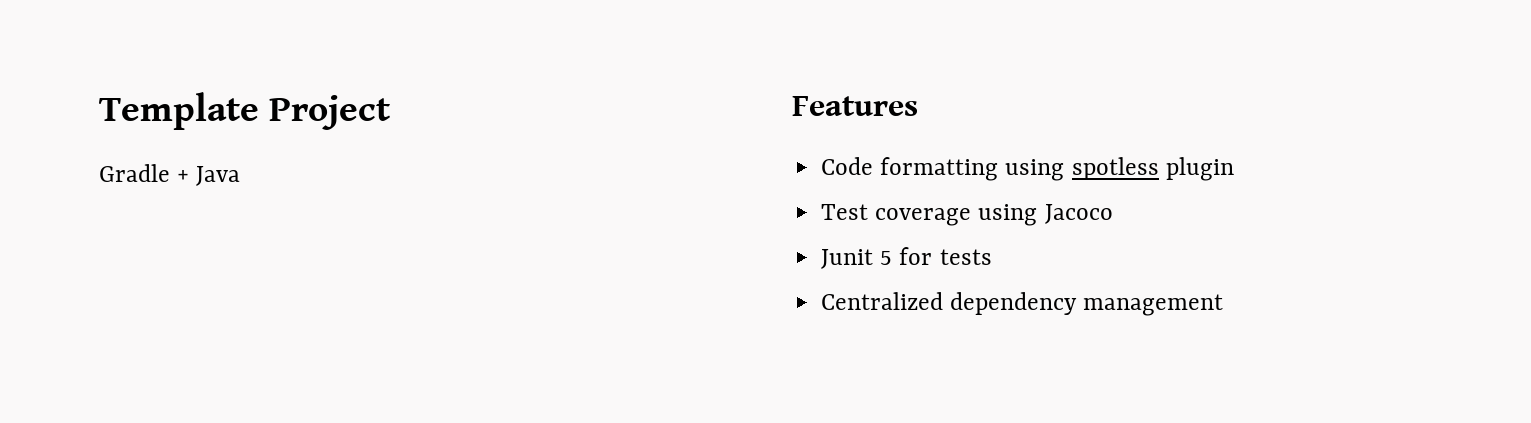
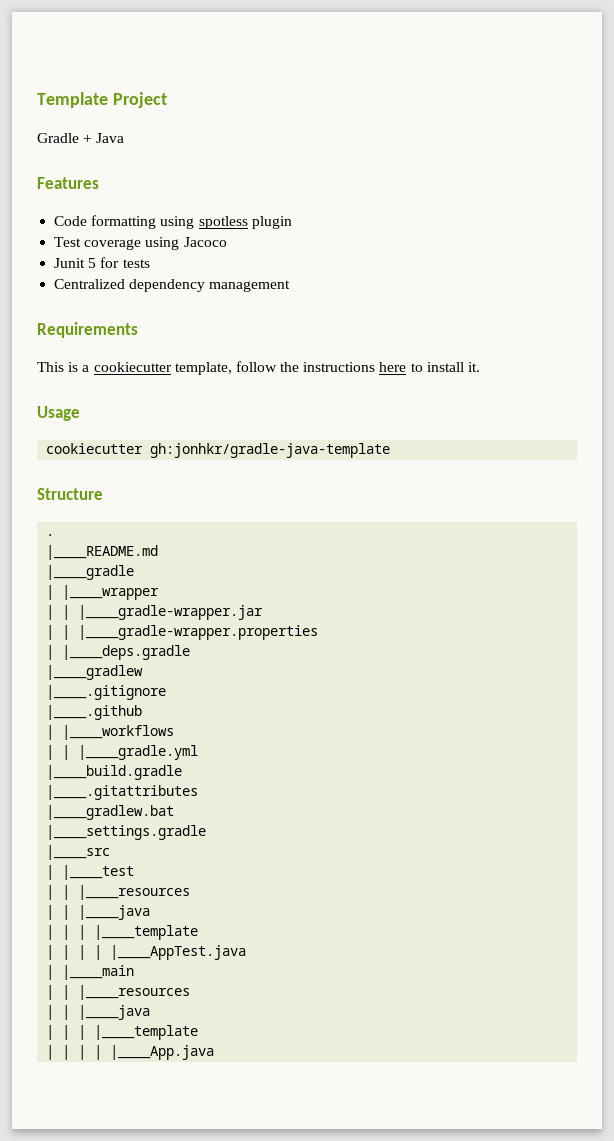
+ Requirements
+ This is a cookiecutter template, follow the instructions here to install it.
+ Usage
+ cookiecutter gh:jonhkr/gradle-java-template
+ Structure
+ .
+ |____README.md
+ |____gradle
+ | |____wrapper
+ | | |____gradle-wrapper.jar
+ | | |____gradle-wrapper.properties
+ | |____deps.gradle
+ |____gradlew
+ |____.gitignore
+ |____.github
+ | |____workflows
+ | | |____gradle.yml
+ |____build.gradle
+ |____.gitattributes
+ |____gradlew.bat
+ |____settings.gradle
+ |____src
+ | |____test
+ | | |____resources
+ | | |____java
+ | | | |____template
+ | | | | |____AppTest.java
+ | |____main
+ | | |____resources
+ | | |____java
+ | | | |____template
+ | | | | |____App.java

